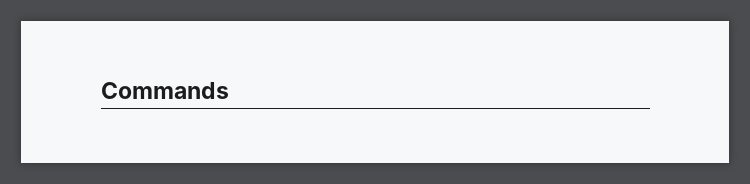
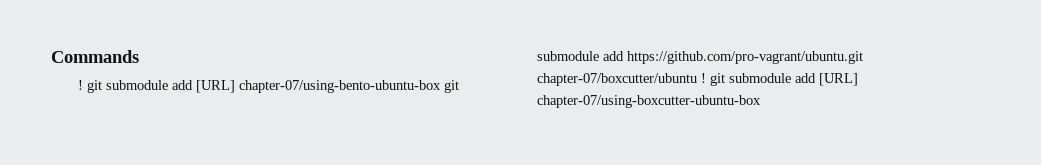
+ ! git submodule add [URL] chapter-07/using-bento-ubuntu-box git submodule add https://github.com/pro-vagrant/ubuntu.git chapter-07/boxcutter/ubuntu ! git submodule add [URL] chapter-07/using-boxcutter-ubuntu-box

